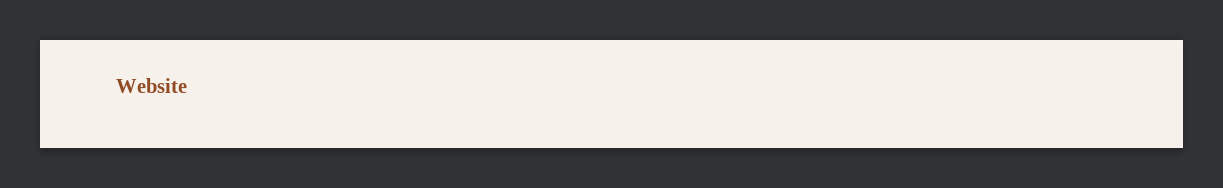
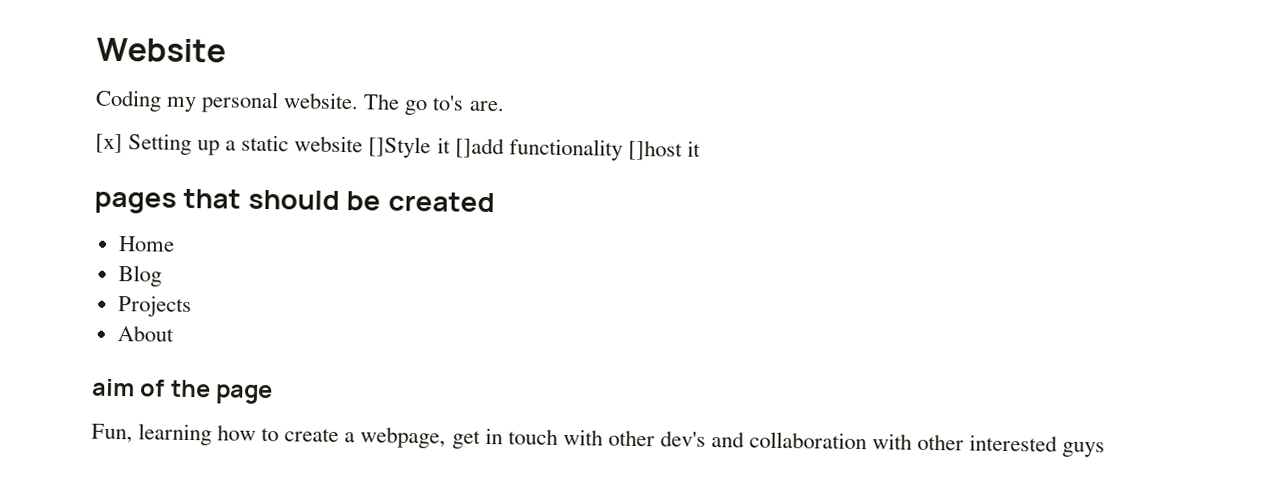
+ Coding my personal website. The go to's are.
+ [x] Setting up a static website []Style it []add functionality []host it
+ pages that should be created
+ Home
+ Blog
+ Projects
+ About
+ aim of the page
+ Fun, learning how to create a webpage, get in touch with other dev's and collaboration with other interested guys

